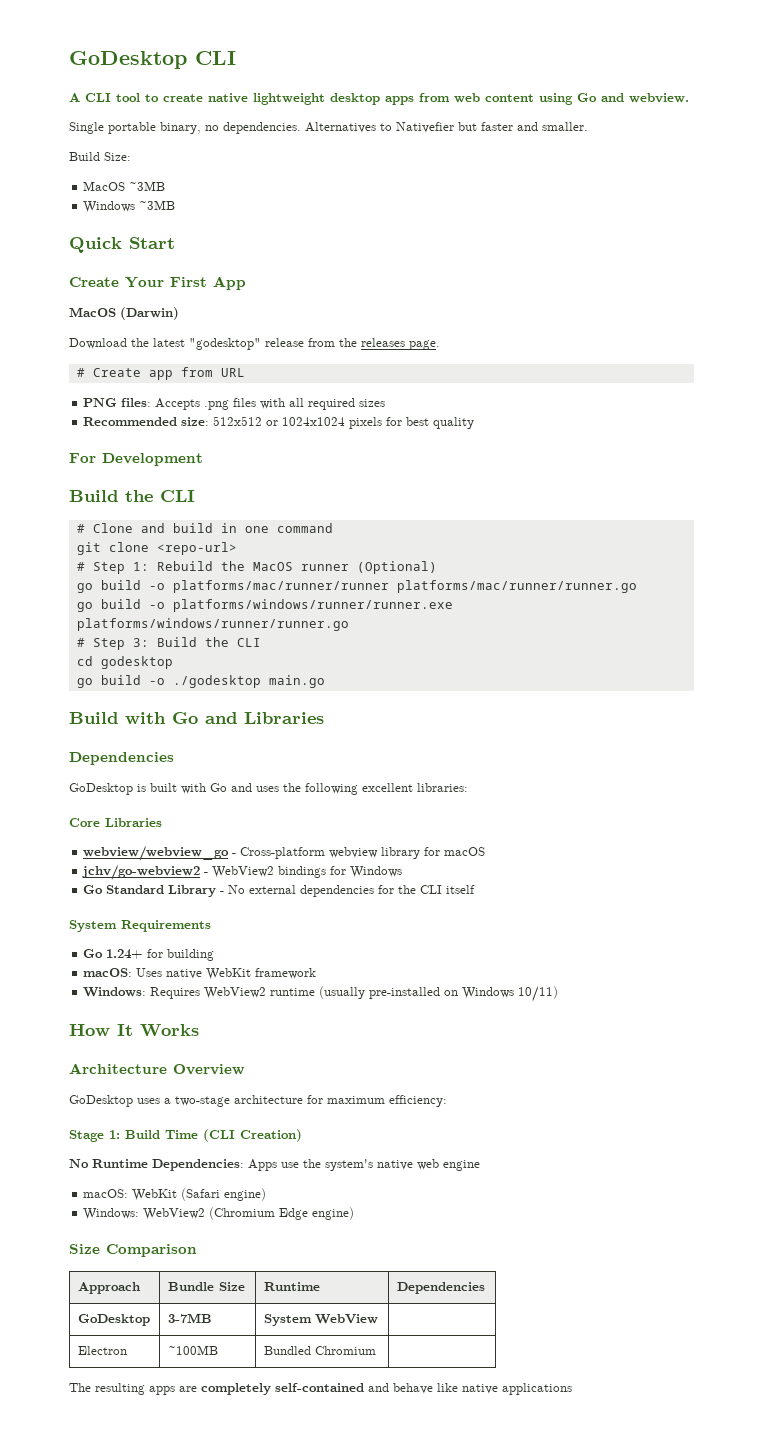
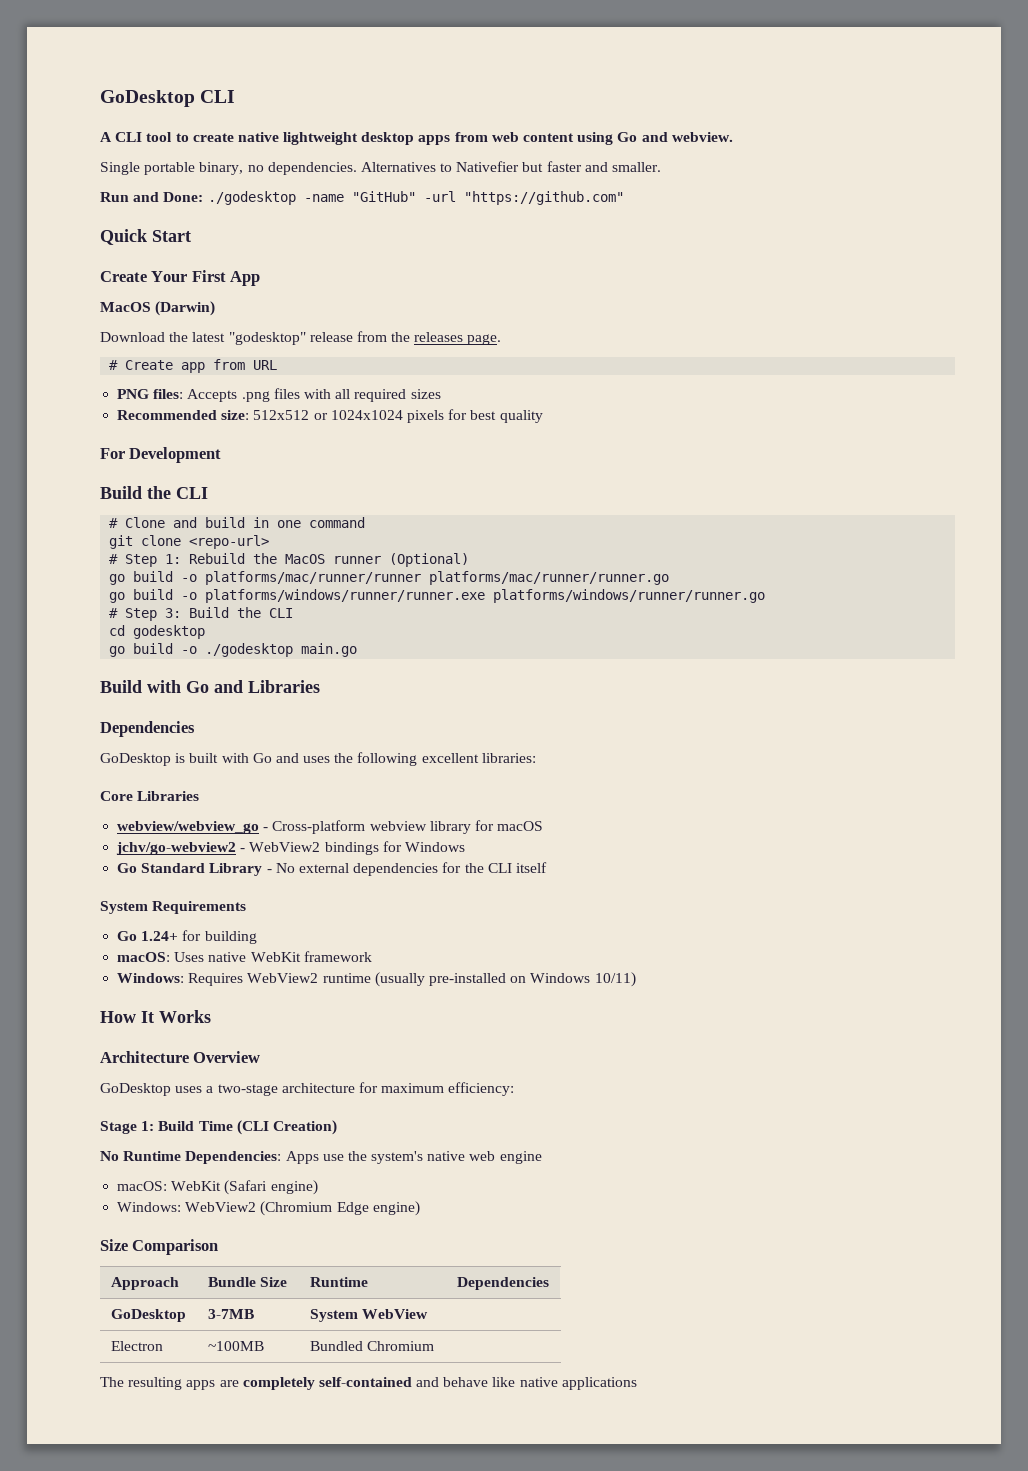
- Build Size:
- MacOS ~3MB
- Windows ~3MB
+ Run and Done: ./godesktop -name "GitHub" -url "https://github.com"

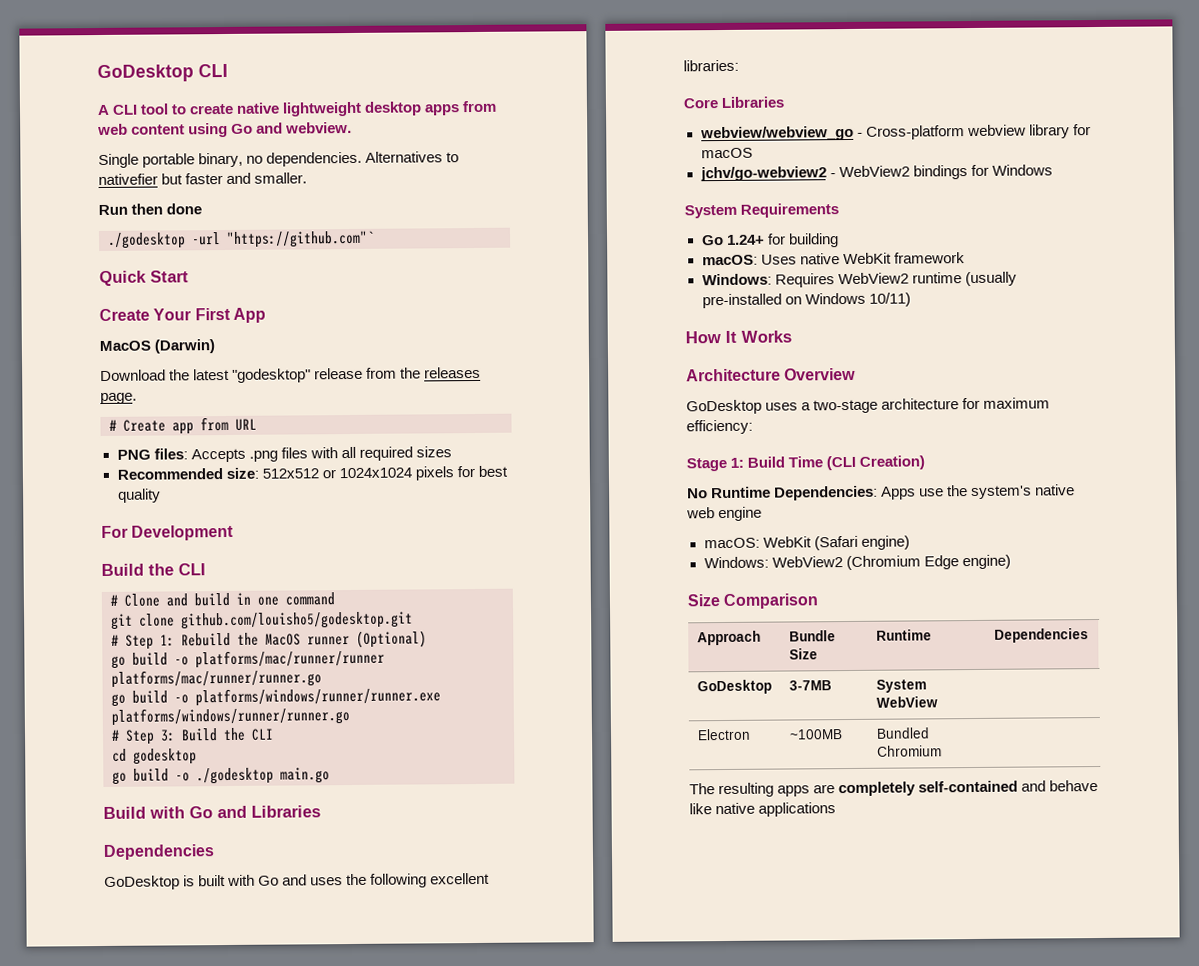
- Alternatives to Nativefier but faster and smaller.
+ Alternatives to nativefier but faster and smaller.
- Run and Done: ./godesktop -name "GitHub" -url "https://github.com"
+ Run then done
+ ./godesktop -url "https://github.com"`
- git clone <repo-url>
+ git clone github.com/louisho5/godesktop.git
- Go Standard Library - No external dependencies for the CLI itself

